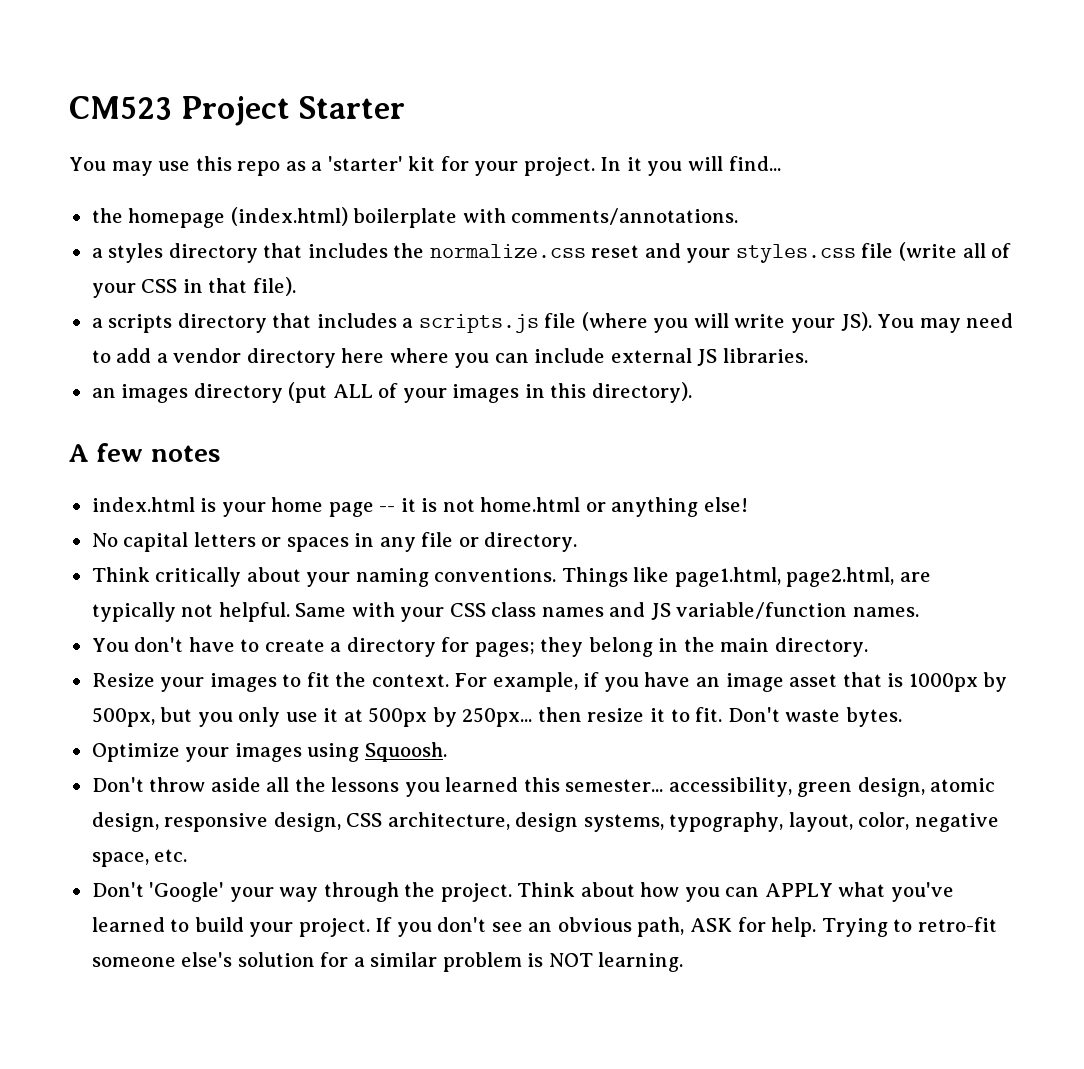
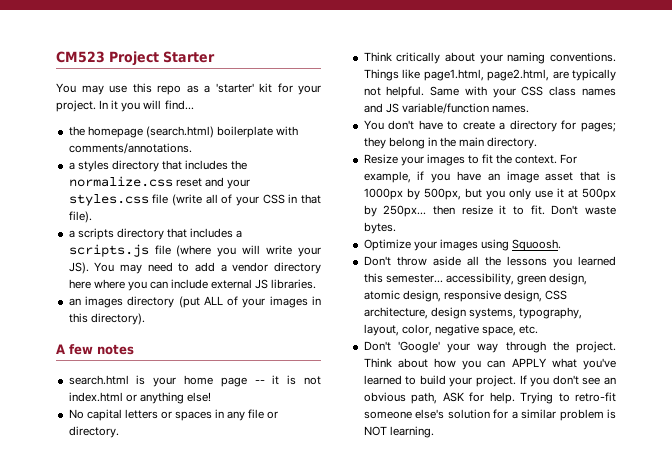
- the homepage (index.html) boilerplate with comments/annotations.
+ the homepage (search.html) boilerplate with comments/annotations.
- index.html is your home page -- it is not home.html or anything else!
+ search.html is your home page -- it is not index.html or anything else!

